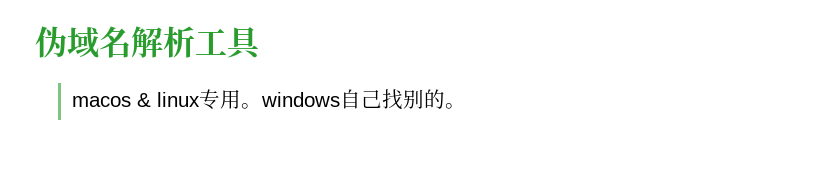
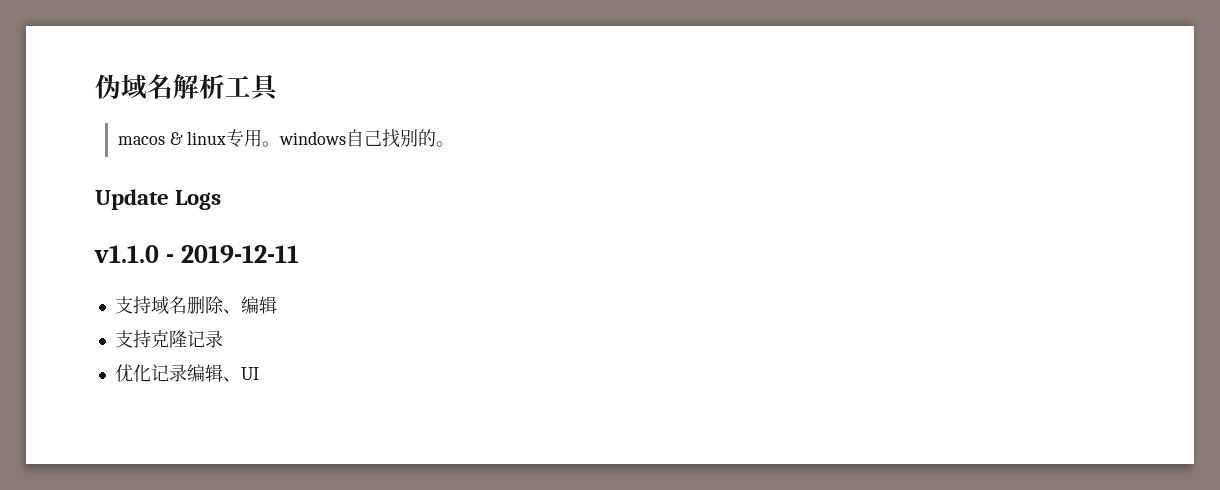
+ Update Logs
+ v1.1.0 - 2019-12-11
+ 支持域名删除、编辑
+ 支持克隆记录
+ 优化记录编辑、UI

